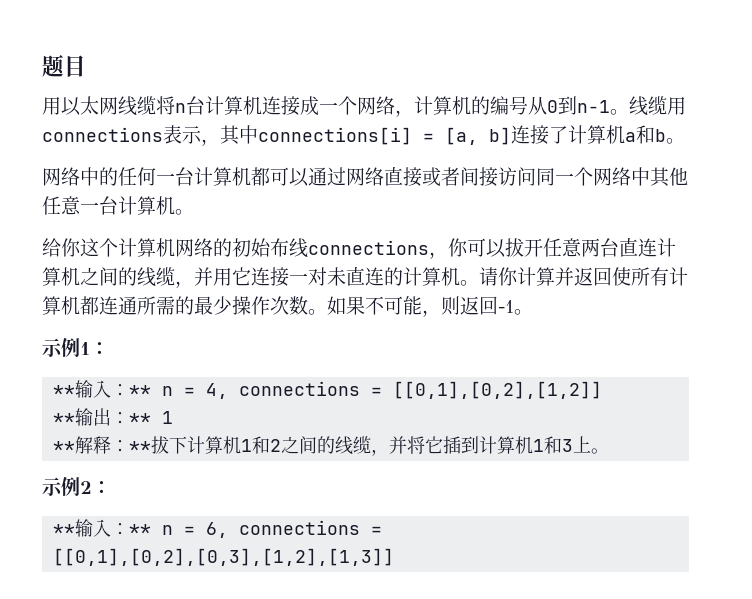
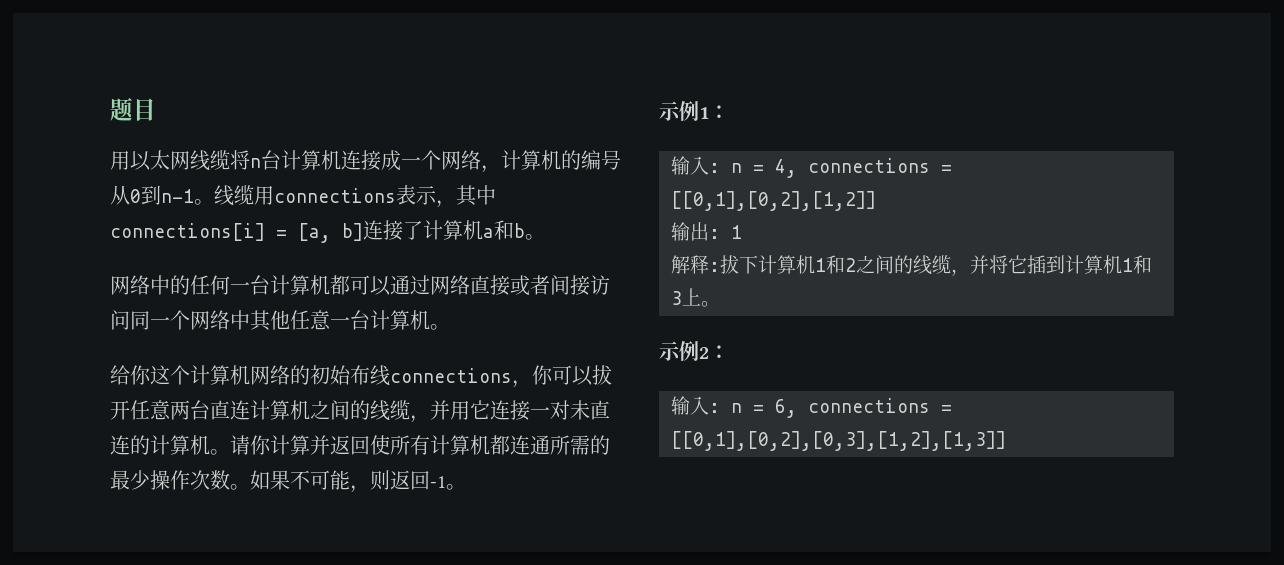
- **输入：** n = 4, connections = [[0,1],[0,2],[1,2]]
+ 输入: n = 4, connections = [[0,1],[0,2],[1,2]]
- **输出：** 1
- **解释：**拔下计算机1和2之间的线缆，并将它插到计算机1和3上。
+ 输出: 1
+ 解释:拔下计算机1和2之间的线缆，并将它插到计算机1和3上。
- **输入：** n = 6, connections = [[0,1],[0,2],[0,3],[1,2],[1,3]]
+ 输入: n = 6, connections = [[0,1],[0,2],[0,3],[1,2],[1,3]]

